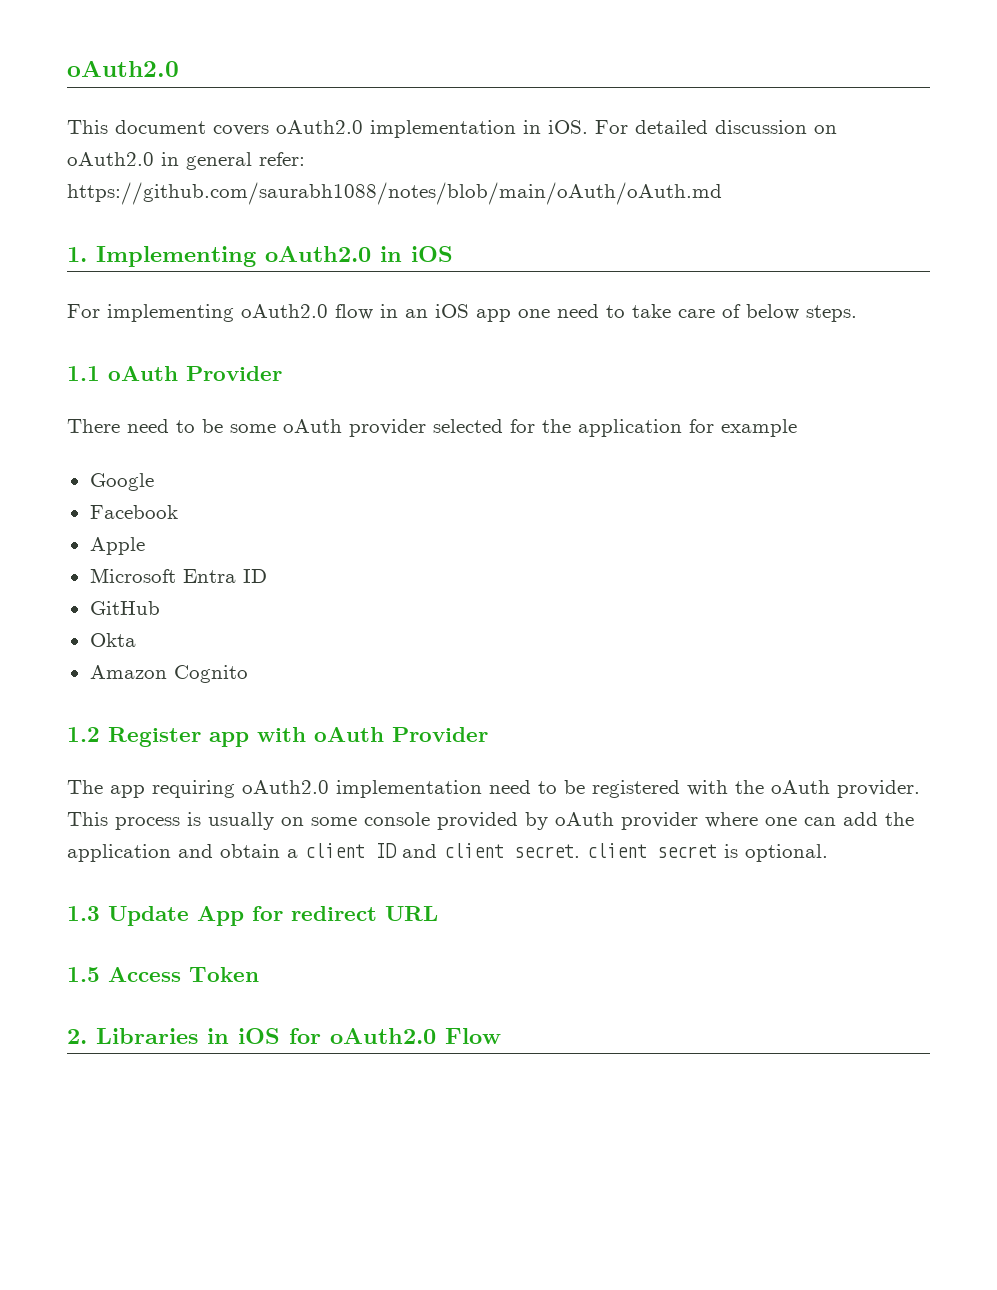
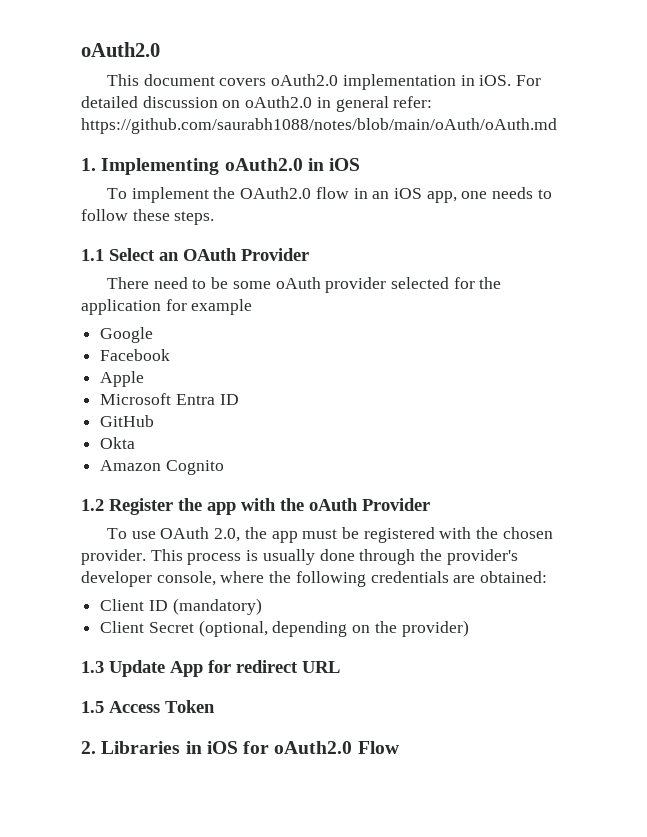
- For implementing oAuth2.0 flow in an iOS app one need to take care of below steps.
+ To implement the OAuth2.0 flow in an iOS app, one needs to follow these steps.
- 1.1 oAuth Provider
+ 1.1 Select an OAuth Provider
- 1.2 Register app with oAuth Provider
- The app requiring oAuth2.0 implementation need to be registered with the oAuth provider.
+ 1.2 Register the app with the oAuth Provider
+ To use OAuth 2.0, the app must be registered with the chosen provider.
- This process is usually on some console provided by oAuth provider where one can add the application and obtain a client ID and client secret. client secret is optional.
+ This process is usually done through the provider's developer console, where the following credentials are obtained:
+ Client ID (mandatory)
+ Client Secret (optional, depending on the provider)

